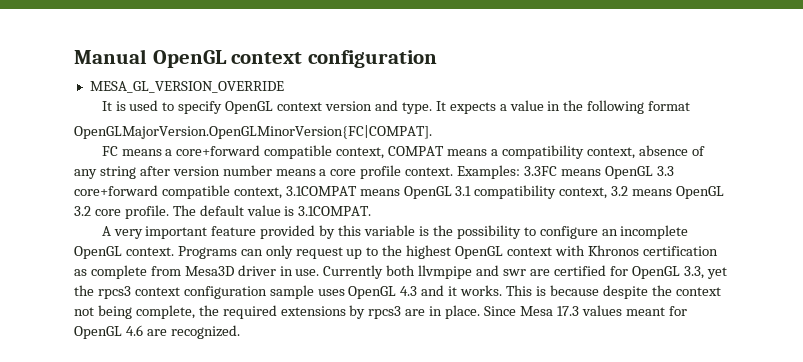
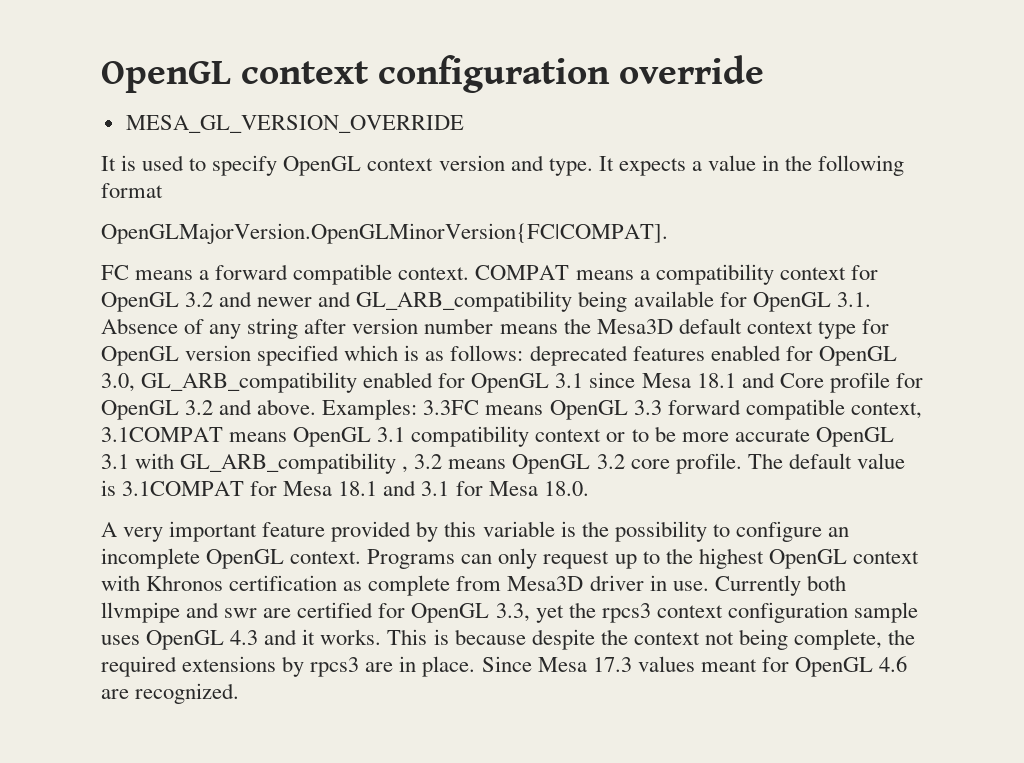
- Manual OpenGL context configuration
+ OpenGL context configuration override
- FC means a core+forward compatible context, COMPAT means a compatibility context, absence of any string after version number means a core profile context.
+ FC means a forward compatible context. COMPAT means a compatibility context for OpenGL 3.2 and newer and GL_ARB_compatibility being available for OpenGL 3.1. Absence of any string after version number means the Mesa3D default context type for OpenGL version specified which is as follows: deprecated features enabled for OpenGL 3.0, GL_ARB_compatibility enabled for OpenGL 3.1 since Mesa 18.1 and Core profile for OpenGL 3.2 and above.
- Examples: 3.3FC means OpenGL 3.3 core+forward compatible context, 3.1COMPAT means OpenGL 3.1 compatibility context, 3.2 means OpenGL 3.2 core profile.
+ Examples: 3.3FC means OpenGL 3.3 forward compatible context, 3.1COMPAT means OpenGL 3.1 compatibility context or to be more accurate OpenGL 3.1 with GL_ARB_compatibility , 3.2 means OpenGL 3.2 core profile.
- The default value is 3.1COMPAT.
+ The default value is 3.1COMPAT for Mesa 18.1 and 3.1 for Mesa 18.0.

